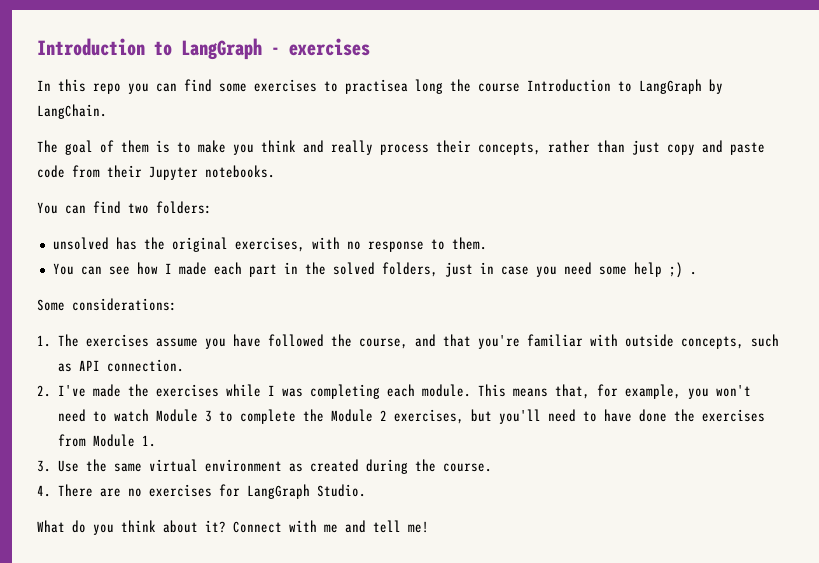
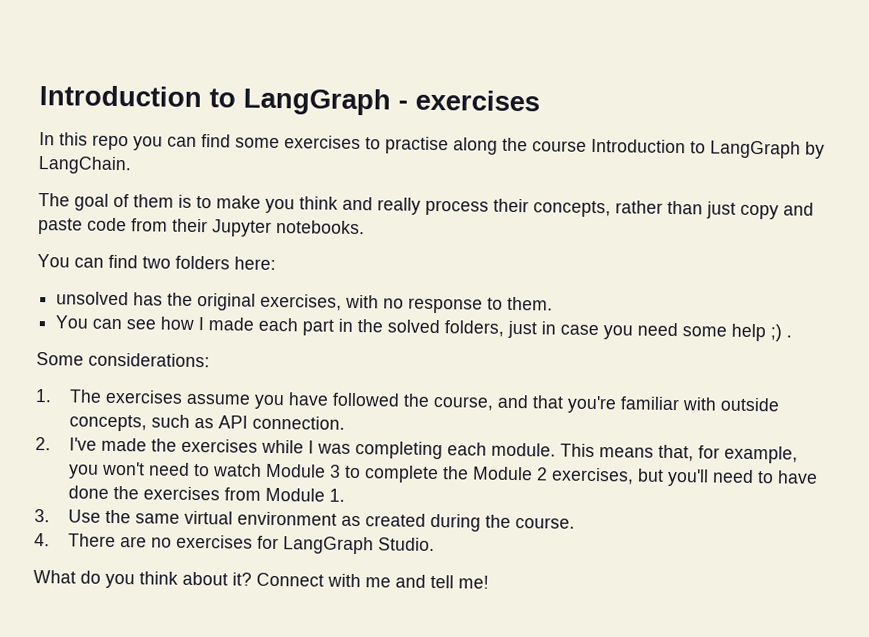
- In this repo you can find some exercises to practisea long the course Introduction to LangGraph by LangChain.
+ In this repo you can find some exercises to practise along the course Introduction to LangGraph by LangChain.
- You can find two folders:
+ You can find two folders here:

